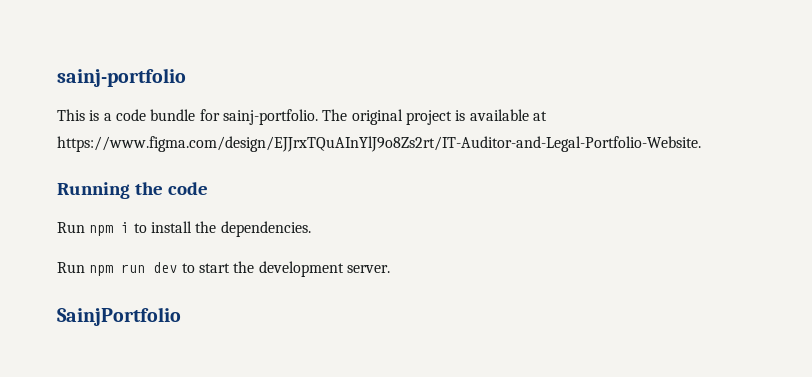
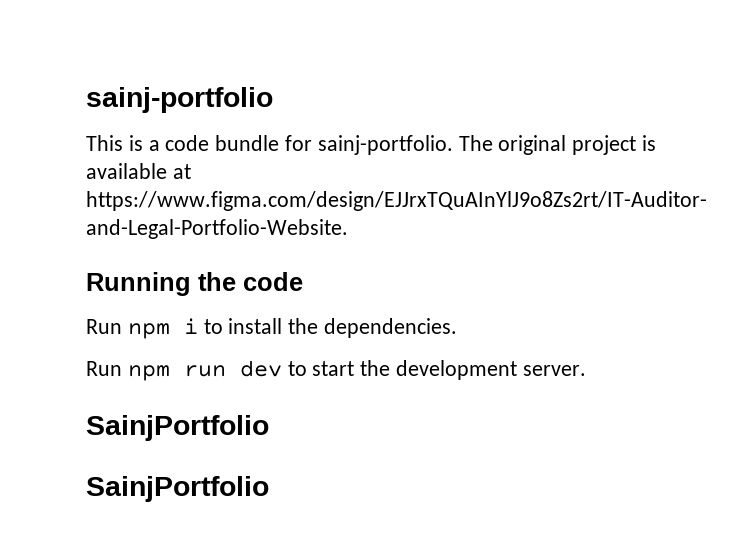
  Run npm run dev to start the development server.
+ SainjPortfolio

